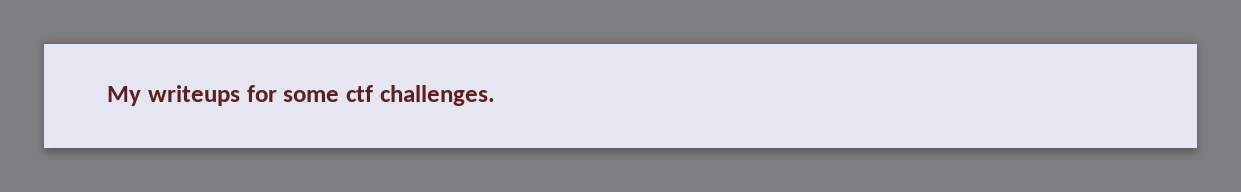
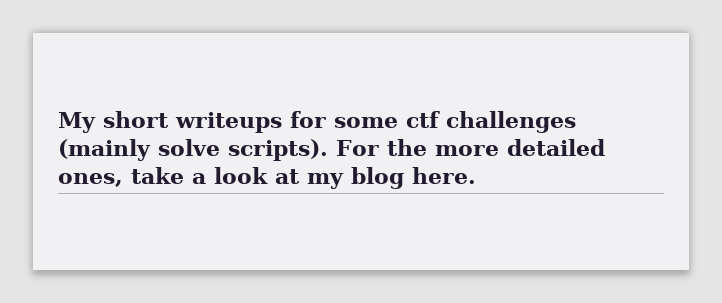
- My writeups for some ctf challenges.
+ My short writeups for some ctf challenges (mainly solve scripts). For the more detailed ones, take a look at my blog here.

